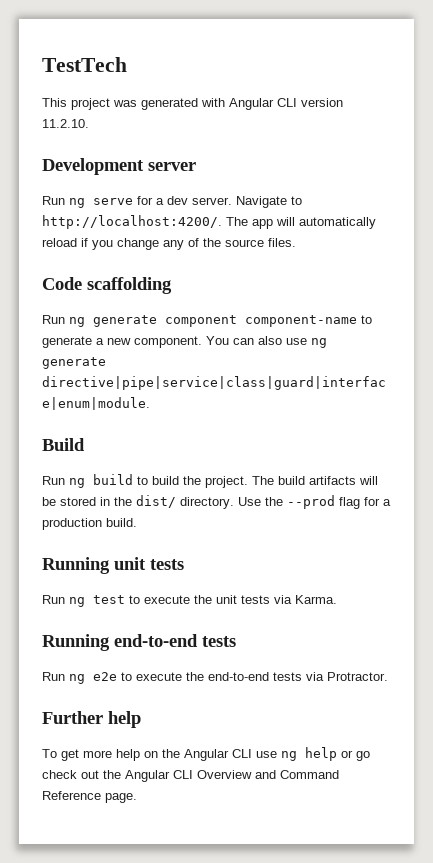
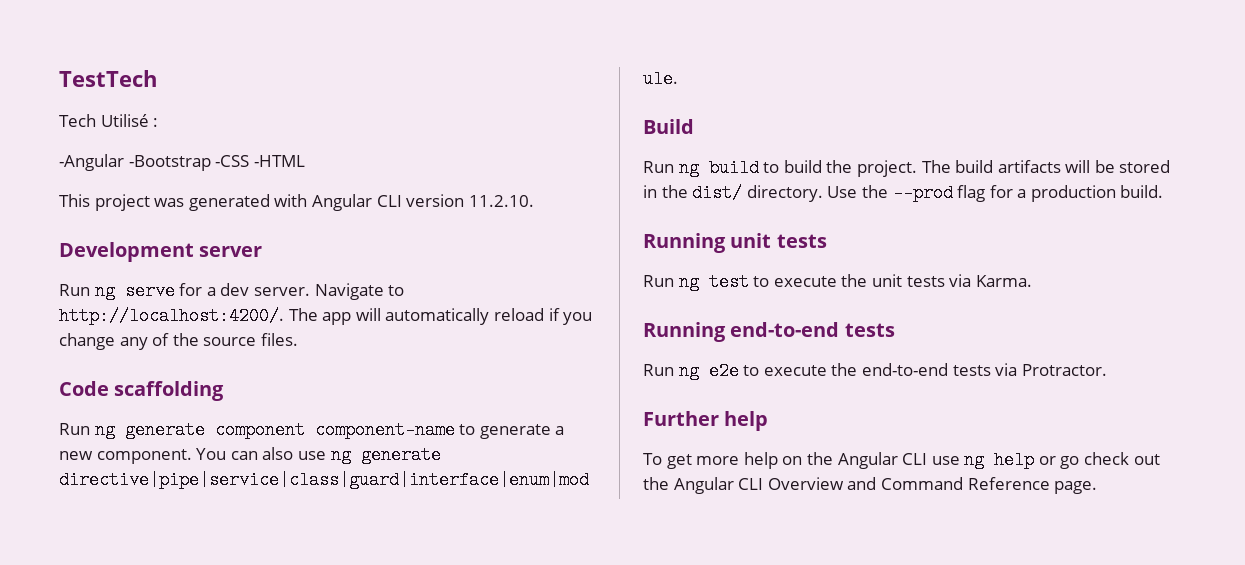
+ Tech Utilisé :
+ -Angular -Bootstrap -CSS -HTML

